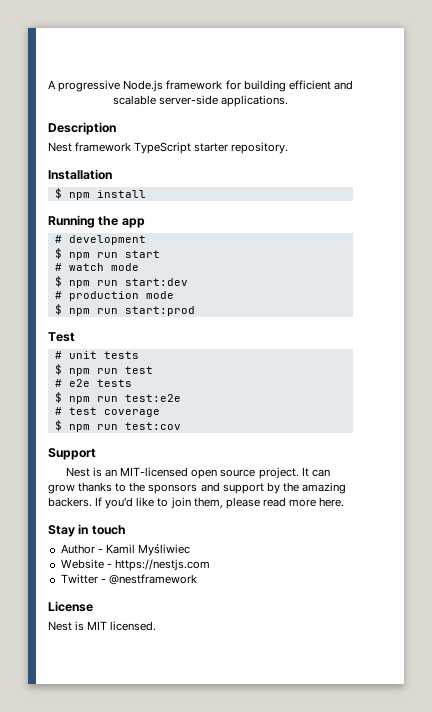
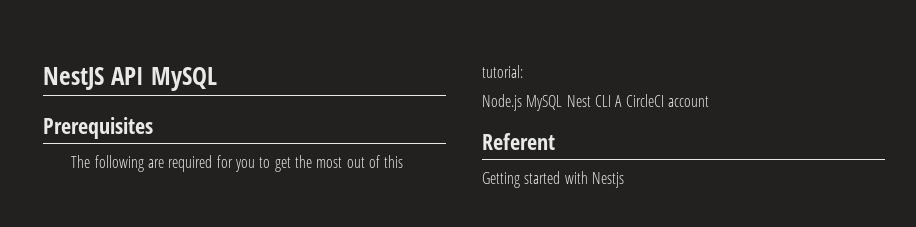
- A progressive Node.js framework for building efficient and scalable server-side applications.
- Description
- Nest framework TypeScript starter repository.
- Installation
- $ npm install
- Running the app
- # development
- $ npm run start
- # watch mode
- $ npm run start:dev
- # production mode
- $ npm run start:prod
- Test
- # unit tests
- $ npm run test
- # e2e tests
- $ npm run test:e2e
- # test coverage
- $ npm run test:cov
- Support
- Nest is an MIT-licensed open source project. It can grow thanks to the sponsors and support by the amazing backers. If you'd like to join them, please read more here.
- Stay in touch
- Author - Kamil Myśliwiec
- Website - https://nestjs.com
- Twitter - @nestframework
- License
- Nest is MIT licensed.
+ NestJS API MySQL
+ Prerequisites
+ The following are required for you to get the most out of this tutorial:
+ Node.js MySQL Nest CLI A CircleCI account
+ Referent
+ Getting started with Nestjs

